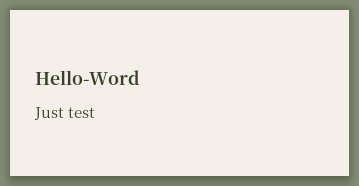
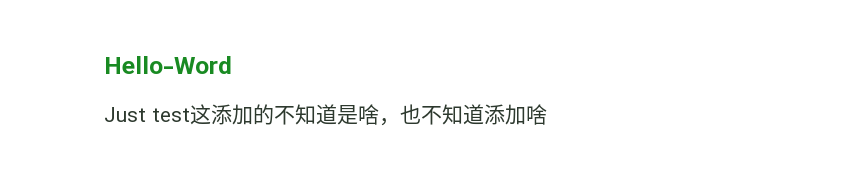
- Just test
+ Just test这添加的不知道是啥，也不知道添加啥

